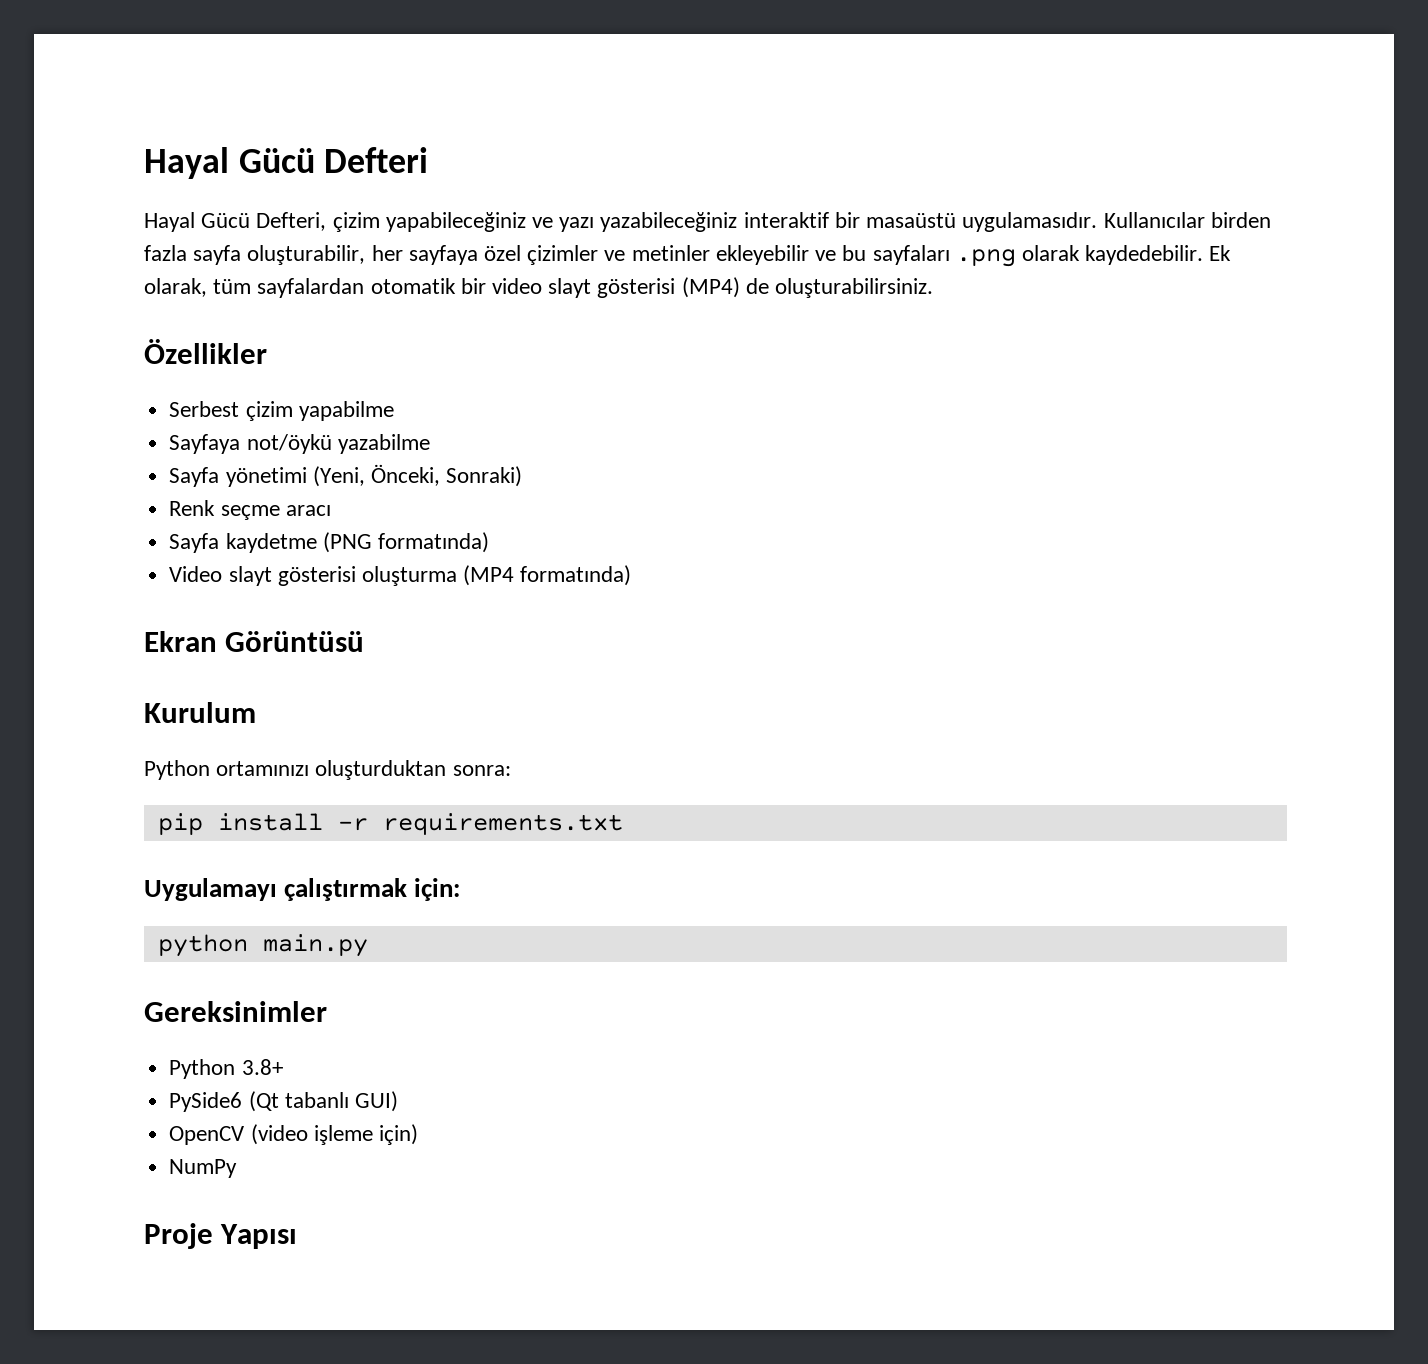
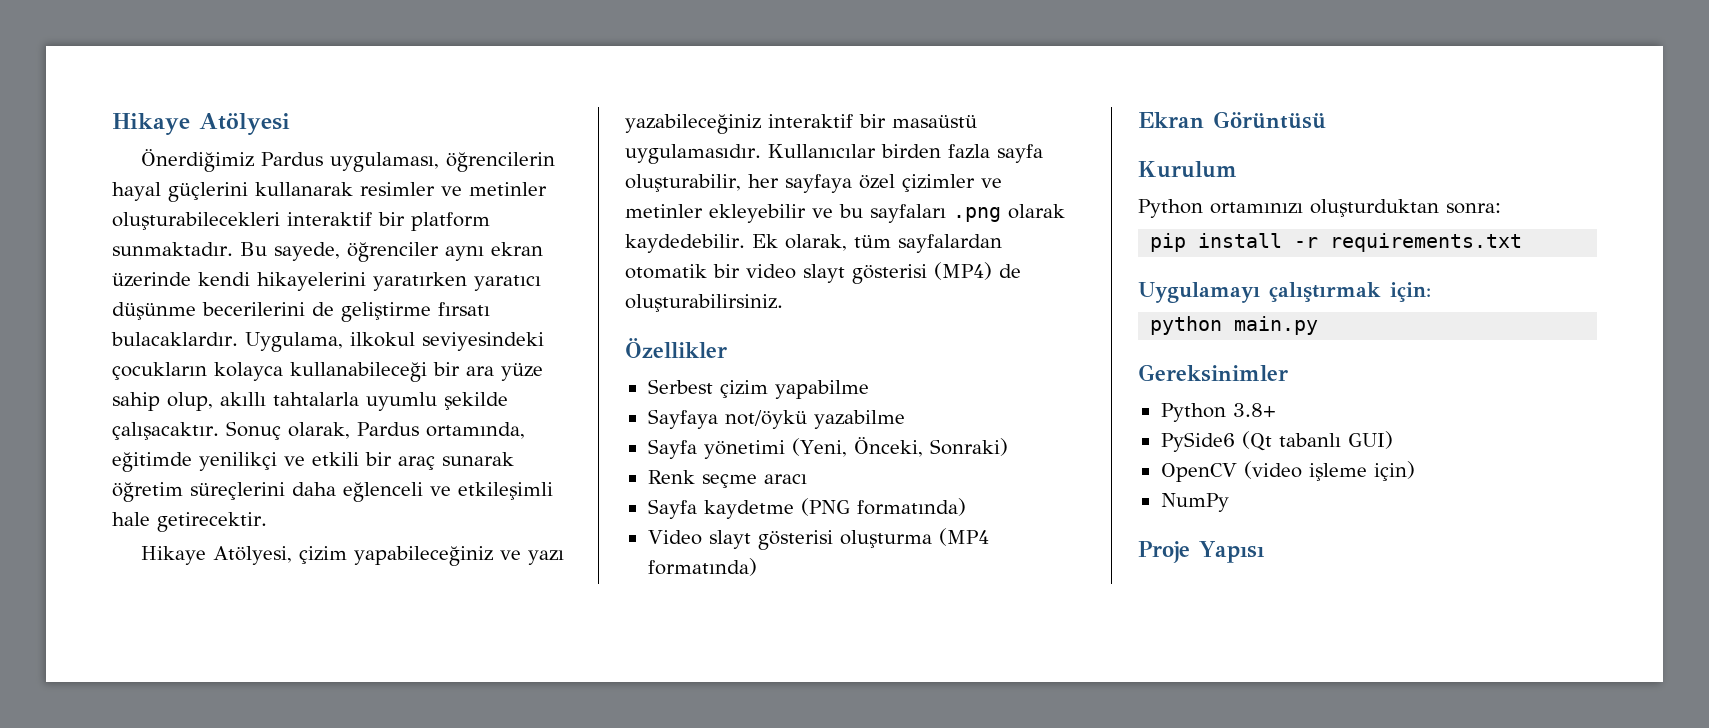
- Hayal Gücü Defteri
- Hayal Gücü Defteri, çizim yapabileceğiniz ve yazı yazabileceğiniz interaktif bir masaüstü uygulamasıdır.
+ Hikaye Atölyesi
+ Önerdiğimiz Pardus uygulaması, öğrencilerin hayal güçlerini kullanarak resimler ve metinler oluşturabilecekleri interaktif bir platform sunmaktadır. Bu sayede, öğrenciler aynı ekran üzerinde kendi hikayelerini yaratırken yaratıcı düşünme becerilerini de geliştirme fırsatı bulacaklardır. Uygulama, ilkokul seviyesindeki çocukların kolayca kullanabileceği bir ara yüze sahip olup, akıllı tahtalarla uyumlu şekilde çalışacaktır. Sonuç olarak, Pardus ortamında, eğitimde yenilikçi ve etkili bir araç sunarak öğretim süreçlerini daha eğlenceli ve etkileşimli hale getirecektir.
+ Hikaye Atölyesi, çizim yapabileceğiniz ve yazı yazabileceğiniz interaktif bir masaüstü uygulamasıdır.

